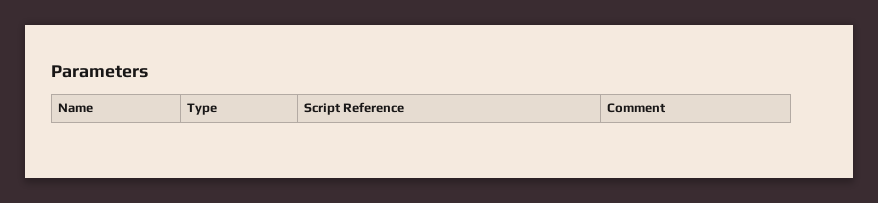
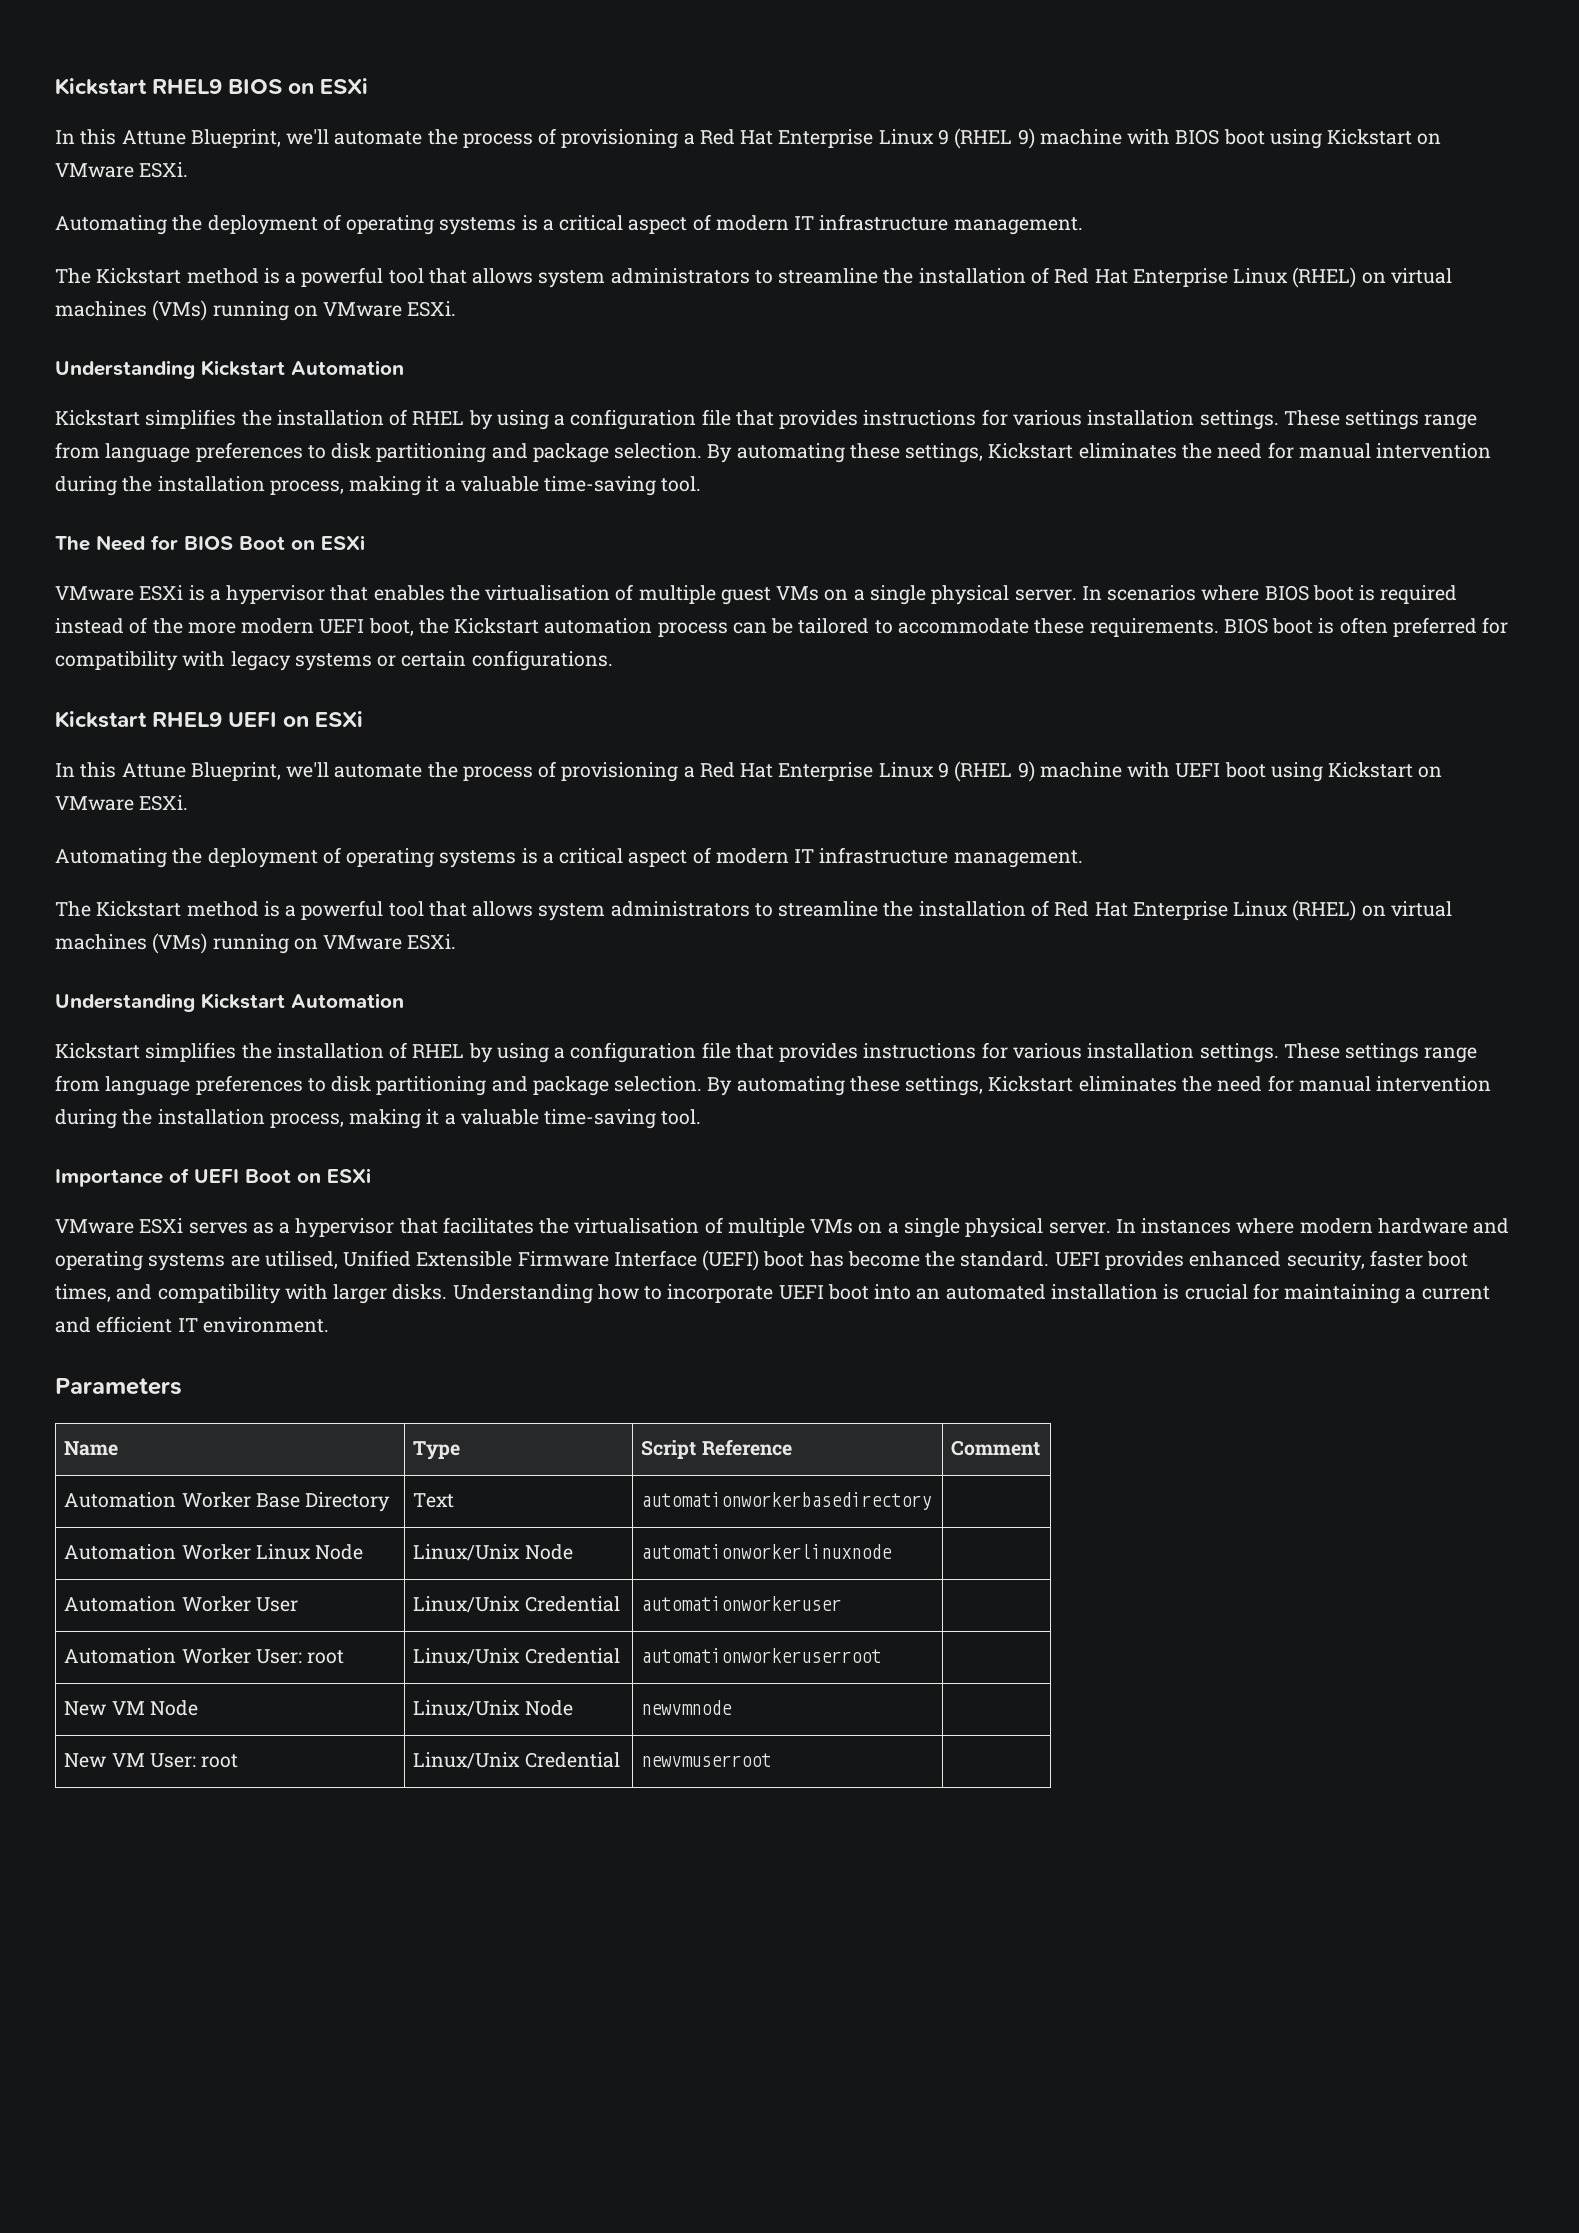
+ Kickstart RHEL9 BIOS on ESXi
+ In this Attune Blueprint, we'll automate the process of provisioning a Red Hat Enterprise Linux 9 (RHEL 9) machine with BIOS boot using Kickstart on VMware ESXi.
+ Automating the deployment of operating systems is a critical aspect of modern IT infrastructure management.
+ The Kickstart method is a powerful tool that allows system administrators to streamline the installation of Red Hat Enterprise Linux (RHEL) on virtual machines (VMs) running on VMware ESXi.
+ Understanding Kickstart Automation
+ Kickstart simplifies the installation of RHEL by using a configuration file that provides instructions for various installation settings. These settings range from language preferences to disk partitioning and package selection. By automating these settings, Kickstart eliminates the need for manual intervention during the installation process, making it a valuable time-saving tool.
+ The Need for BIOS Boot on ESXi
+ VMware ESXi is a hypervisor that enables the virtualisation of multiple guest VMs on a single physical server. In scenarios where BIOS boot is required instead of the more modern UEFI boot, the Kickstart automation process can be tailored to accommodate these requirements. BIOS boot is often preferred for compatibility with legacy systems or certain configurations.
+ Kickstart RHEL9 UEFI on ESXi
+ In this Attune Blueprint, we'll automate the process of provisioning a Red Hat Enterprise Linux 9 (RHEL 9) machine with UEFI boot using Kickstart on VMware ESXi.
+ Automating the deployment of operating systems is a critical aspect of modern IT infrastructure management.
+ The Kickstart method is a powerful tool that allows system administrators to streamline the installation of Red Hat Enterprise Linux (RHEL) on virtual machines (VMs) running on VMware ESXi.
+ Understanding Kickstart Automation
+ Kickstart simplifies the installation of RHEL by using a configuration file that provides instructions for various installation settings. These settings range from language preferences to disk partitioning and package selection. By automating these settings, Kickstart eliminates the need for manual intervention during the installation process, making it a valuable time-saving tool.
+ Importance of UEFI Boot on ESXi
+ VMware ESXi serves as a hypervisor that facilitates the virtualisation of multiple VMs on a single physical server. In instances where modern hardware and operating systems are utilised, Unified Extensible Firmware Interface (UEFI) boot has become the standard. UEFI provides enhanced security, faster boot times, and compatibility with larger disks. Understanding how to incorporate UEFI boot into an automated installation is crucial for maintaining a current and efficient IT environment.
+ Automation Worker Base Directory | Text | automationworkerbasedirectory |
+ Automation Worker Linux Node | Linux/Unix Node | automationworkerlinuxnode |
+ Automation Worker User | Linux/Unix Credential | automationworkeruser |
+ Automation Worker User: root | Linux/Unix Credential | automationworkeruserroot |
+ New VM Node | Linux/Unix Node | newvmnode |
+ New VM User: root | Linux/Unix Credential | newvmuserroot |

